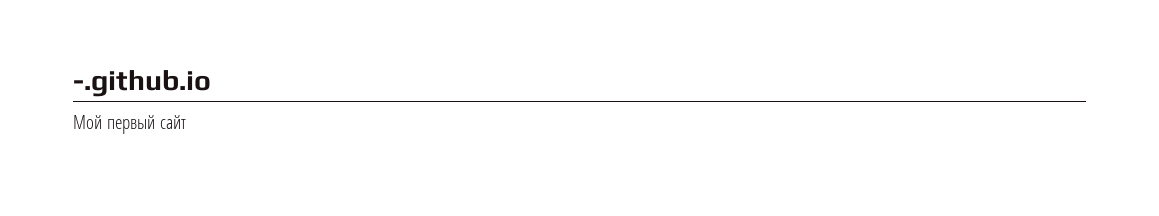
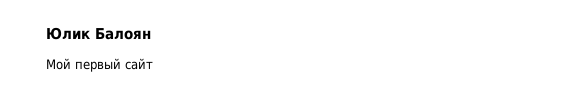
- -.github.io
+ Юлик Балоян

